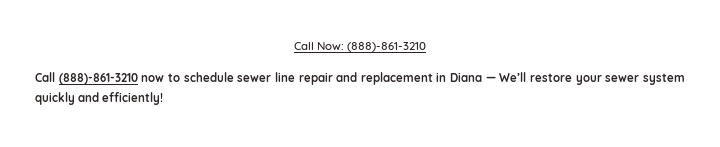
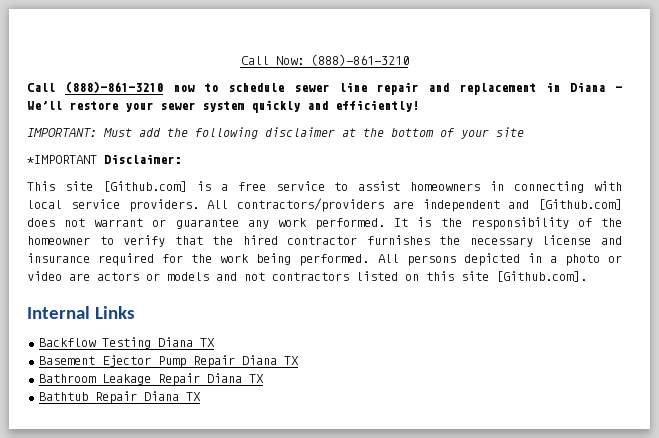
+ IMPORTANT: Must add the following disclaimer at the bottom of your site
+ *IMPORTANT Disclaimer:
+ This site [Github.com] is a free service to assist homeowners in connecting with local service providers. All contractors/providers are independent and [Github.com] does not warrant or guarantee any work performed. It is the responsibility of the homeowner to verify that the hired contractor furnishes the necessary license and insurance required for the work being performed. All persons depicted in a photo or video are actors or models and not contractors listed on this site [Github.com].
+ Internal Links
+ Backflow Testing Diana TX
+ Basement Ejector Pump Repair Diana TX
+ Bathroom Leakage Repair Diana TX
+ Bathtub Repair Diana TX

